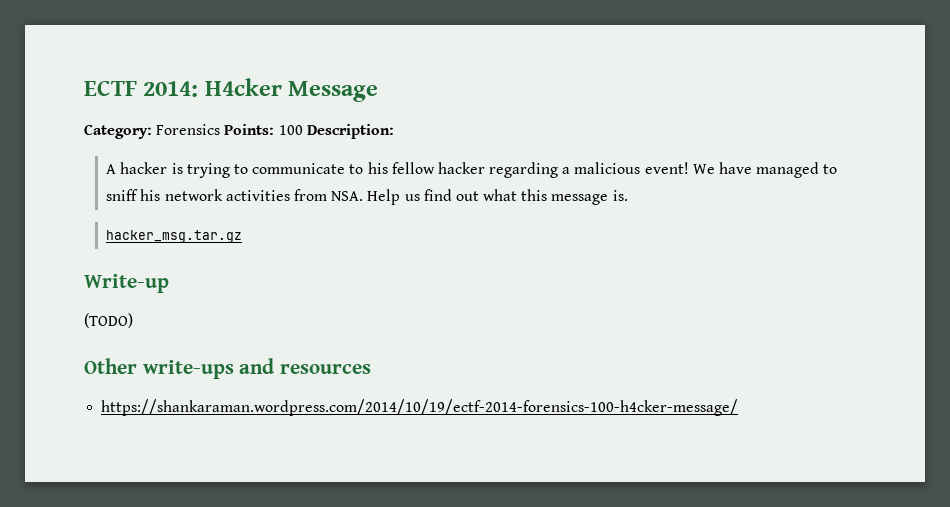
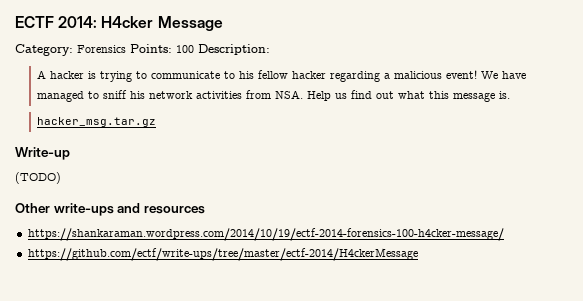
+ https://github.com/ectf/write-ups/tree/master/ectf-2014/H4ckerMessage

